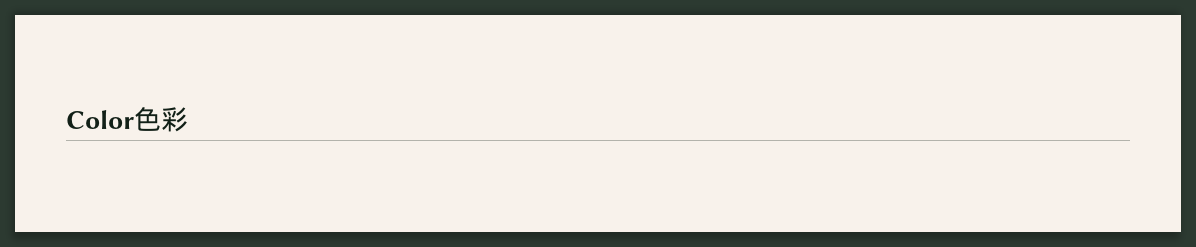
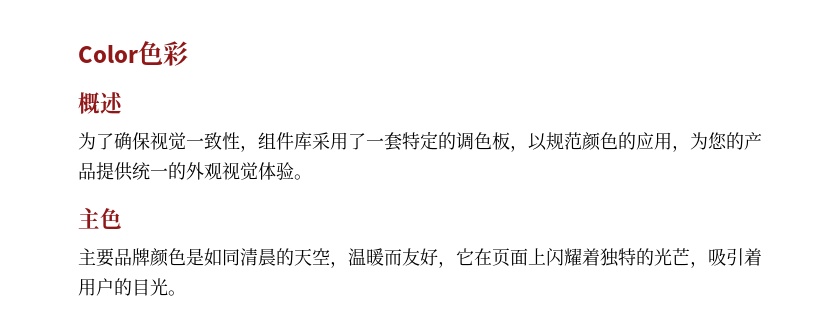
+ 概述
+ 为了确保视觉一致性，组件库采用了一套特定的调色板，以规范颜色的应用，为您的产品提供统一的外观视觉体验。
+ 主色
+ 主要品牌颜色是如同清晨的天空，温暖而友好，它在页面上闪耀着独特的光芒，吸引着用户的目光。

